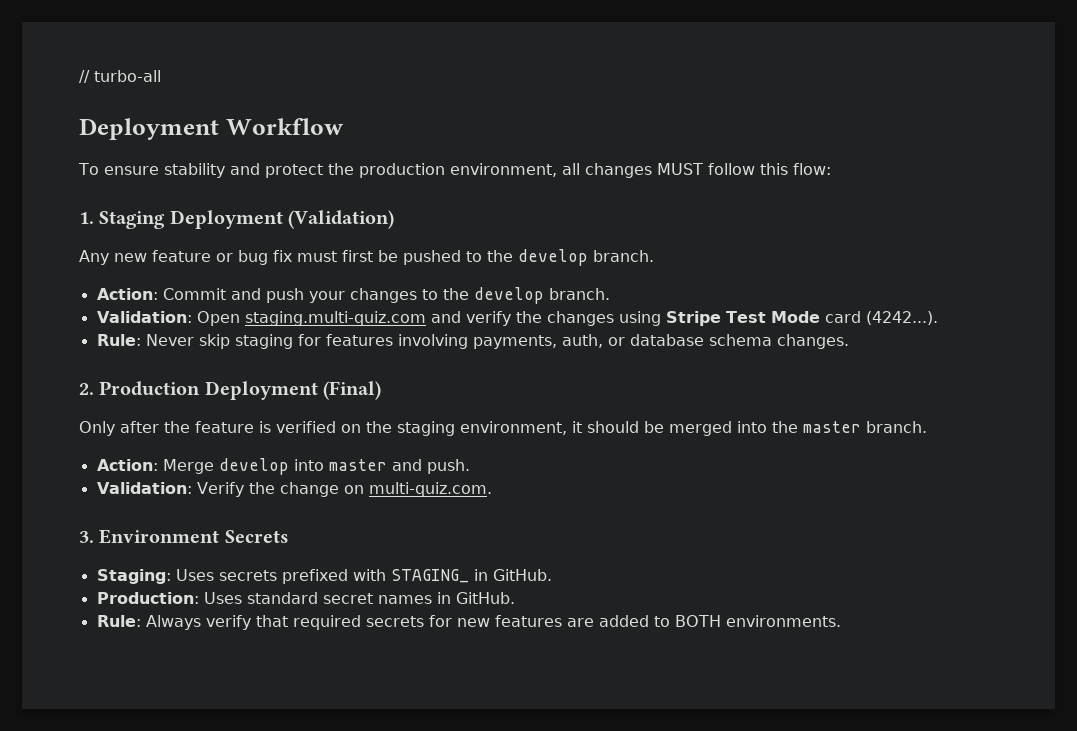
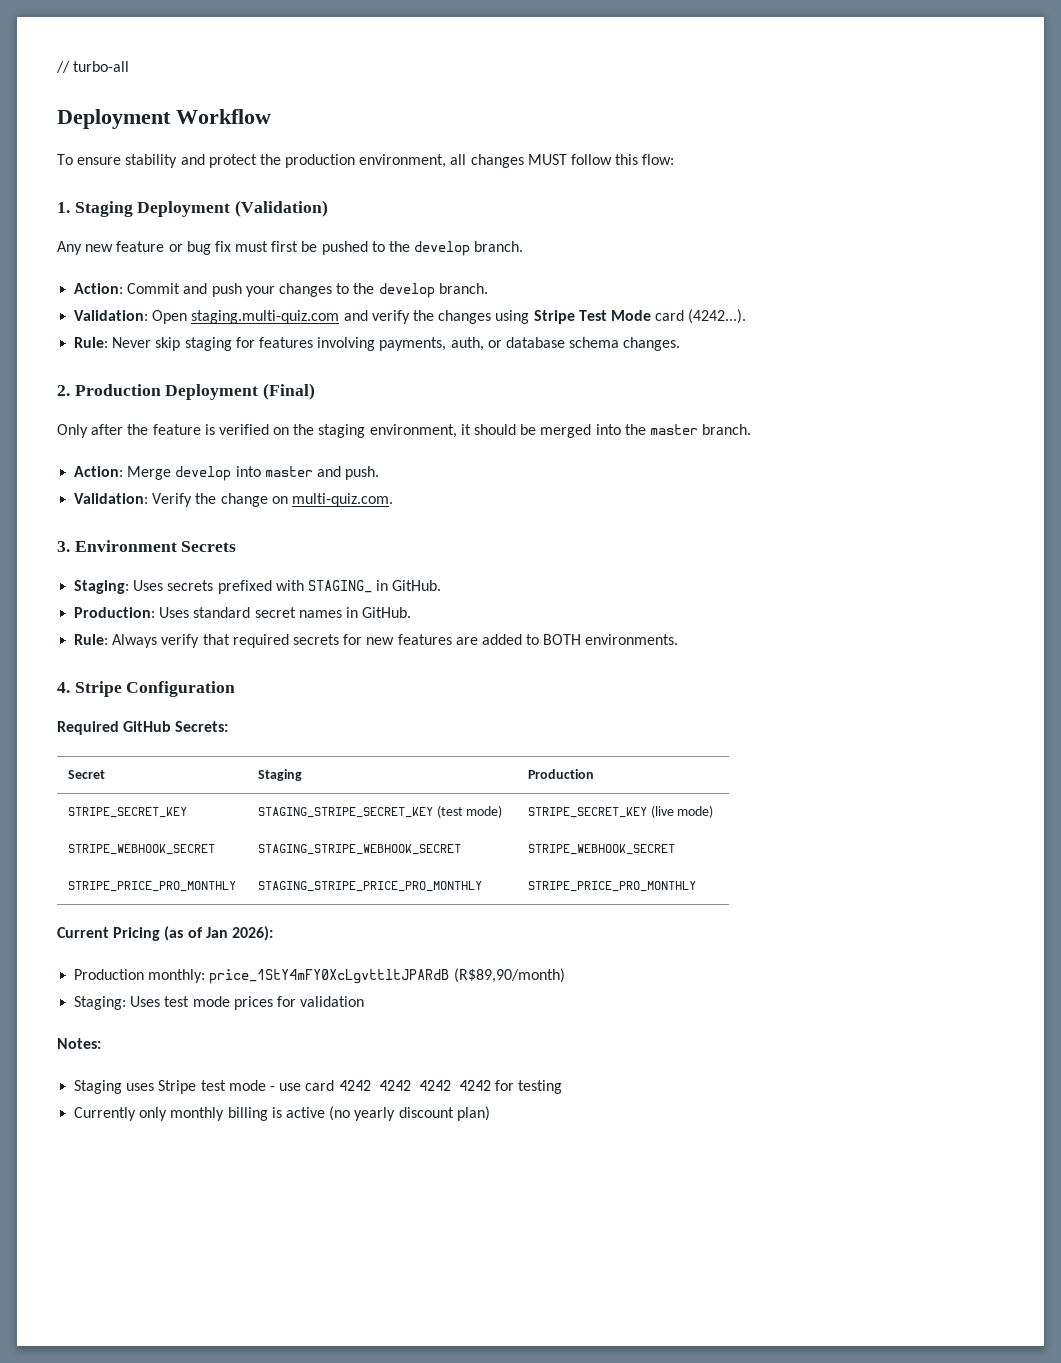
+ 4. Stripe Configuration
+ Required GitHub Secrets:
+ Secret | Staging | Production
+ STRIPE_SECRET_KEY | STAGING_STRIPE_SECRET_KEY (test mode) | STRIPE_SECRET_KEY (live mode)
+ STRIPE_WEBHOOK_SECRET | STAGING_STRIPE_WEBHOOK_SECRET | STRIPE_WEBHOOK_SECRET
+ STRIPE_PRICE_PRO_MONTHLY | STAGING_STRIPE_PRICE_PRO_MONTHLY | STRIPE_PRICE_PRO_MONTHLY
+ Current Pricing (as of Jan 2026):
+ Production monthly: price_1StY4mFY0XcLgvttltJPARdB (R$89,90/month)
+ Staging: Uses test mode prices for validation
+ Notes:
+ Staging uses Stripe test mode - use card 4242 4242 4242 4242 for testing
+ Currently only monthly billing is active (no yearly discount plan)

